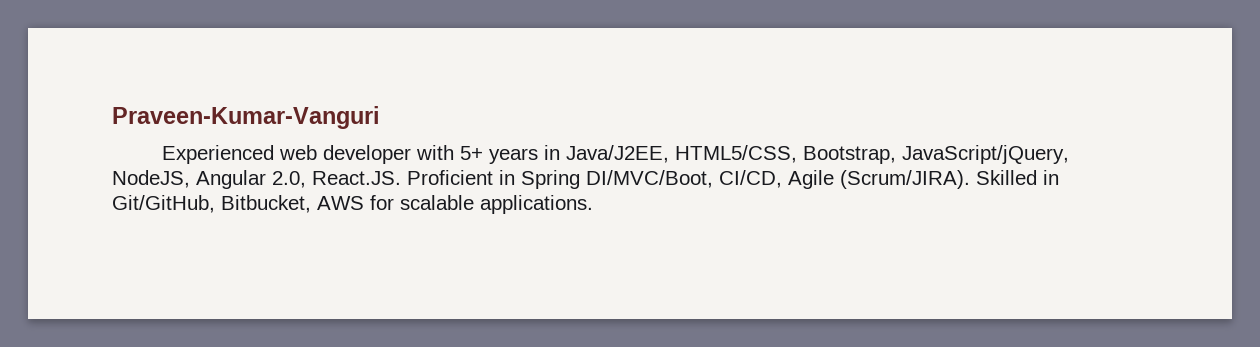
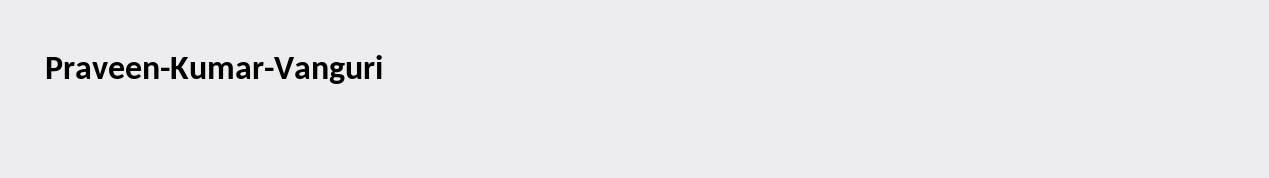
- Experienced web developer with 5+ years in Java/J2EE, HTML5/CSS, Bootstrap, JavaScript/jQuery, NodeJS, Angular 2.0, React.JS. Proficient in Spring DI/MVC/Boot, CI/CD, Agile (Scrum/JIRA). Skilled in Git/GitHub, Bitbucket, AWS for scalable applications.

